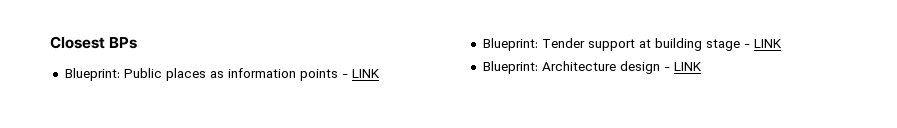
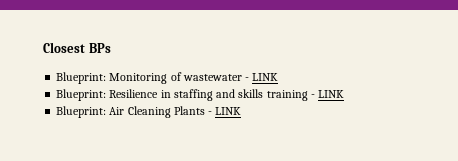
- Blueprint: Public places as information points - LINK
- Blueprint: Tender support at building stage - LINK
- Blueprint: Architecture design - LINK
+ Blueprint: Monitoring of wastewater - LINK
+ Blueprint: Resilience in staffing and skills training - LINK
+ Blueprint: Air Cleaning Plants - LINK

